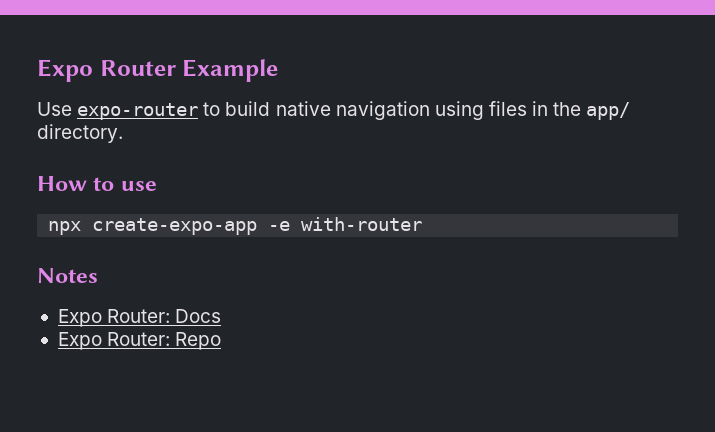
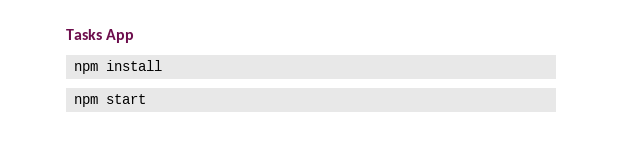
- Expo Router Example
- Use expo-router to build native navigation using files in the app/ directory.
- How to use
- npx create-expo-app -e with-router
- Notes
- Expo Router: Docs
- Expo Router: Repo
+ Tasks App
+ npm install
+ npm start

